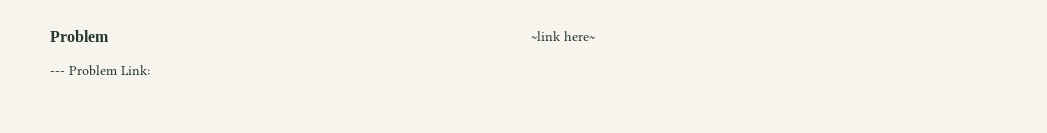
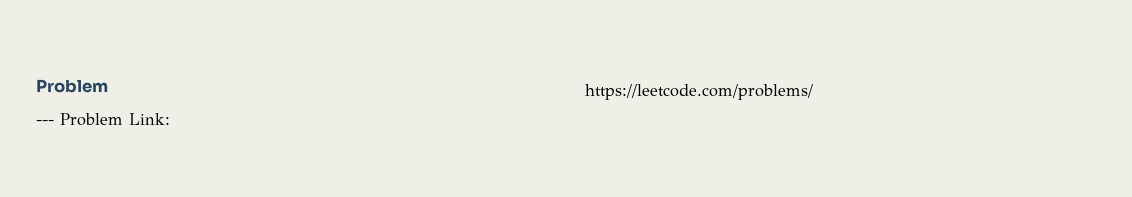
- ~link here~
+ https://leetcode.com/problems/

